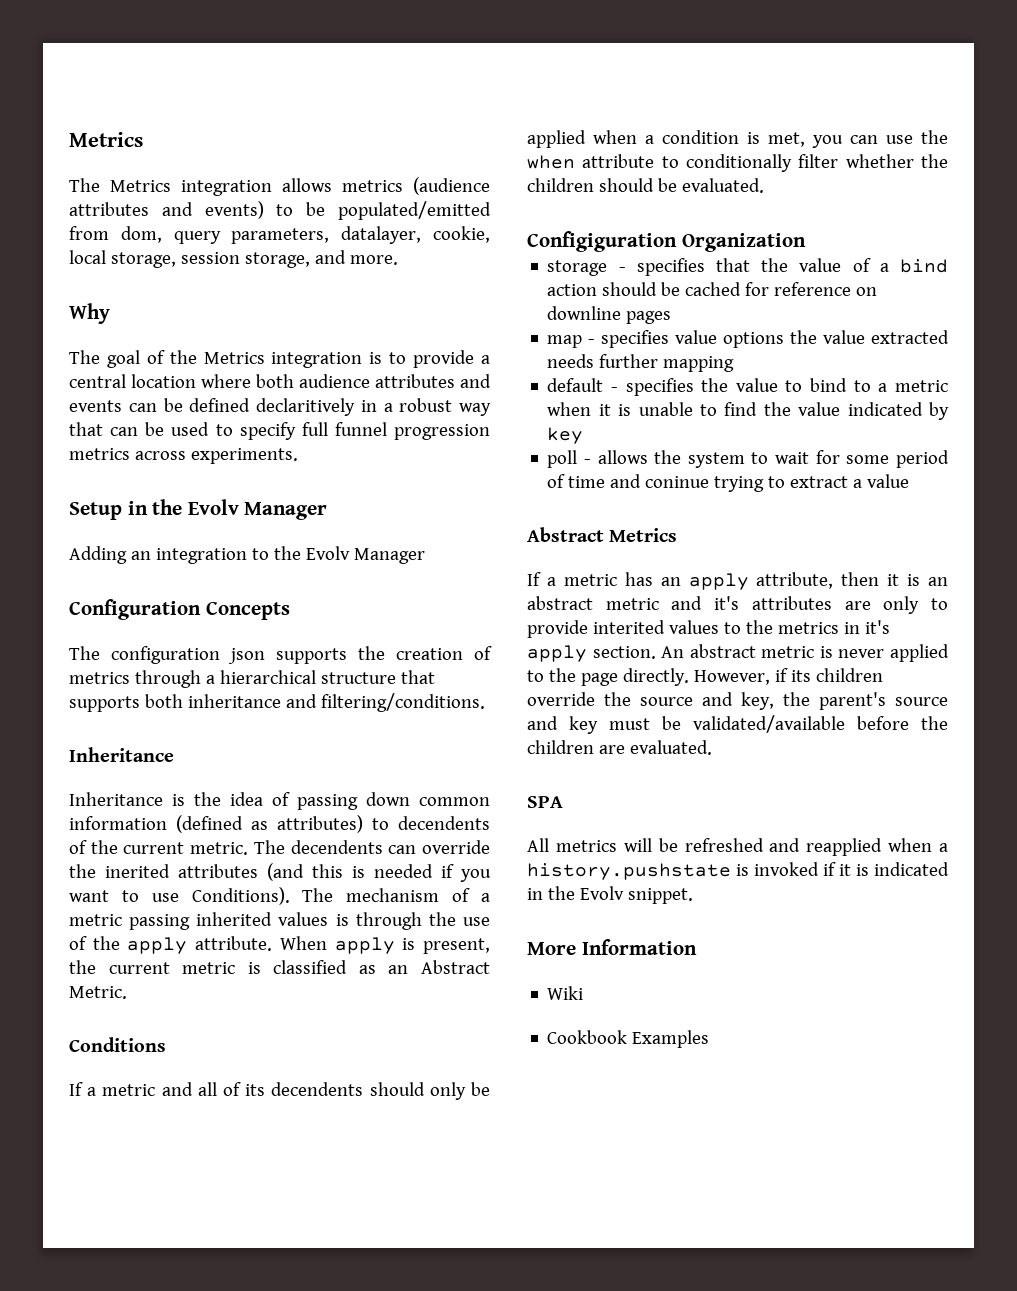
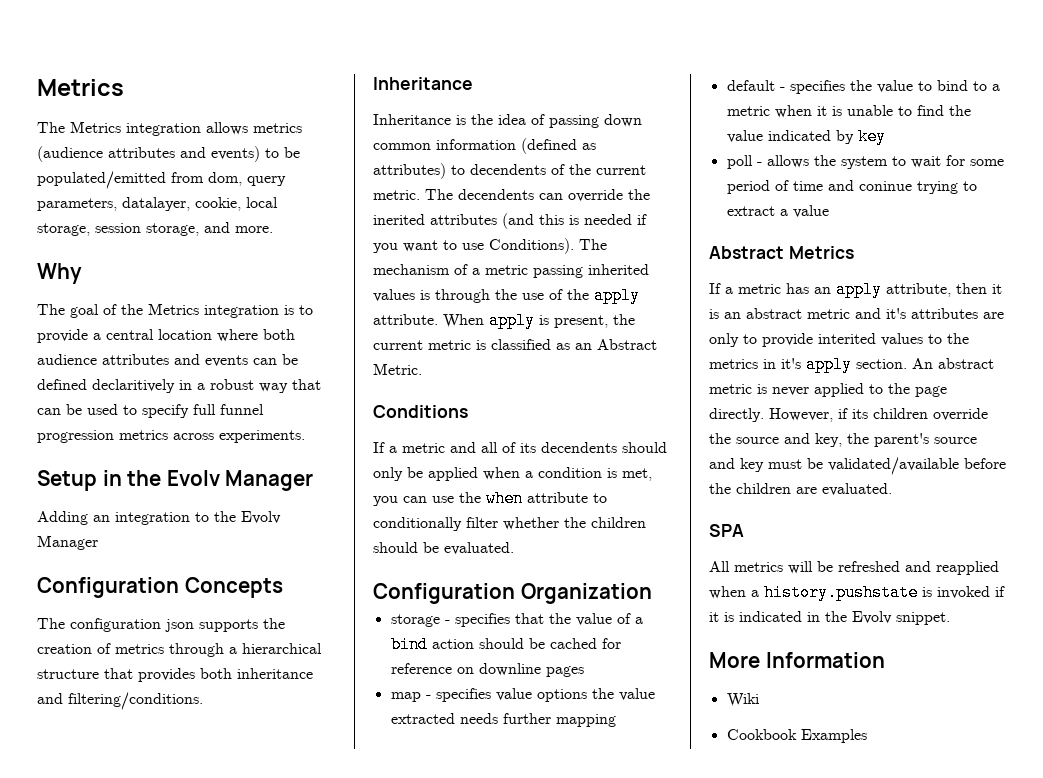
- The configuration json supports the creation of metrics through a hierarchical structure that supports both inheritance and filtering/conditions.
+ The configuration json supports the creation of metrics through a hierarchical structure that provides both inheritance and filtering/conditions.
- Configiguration Organization
+ Configuration Organization

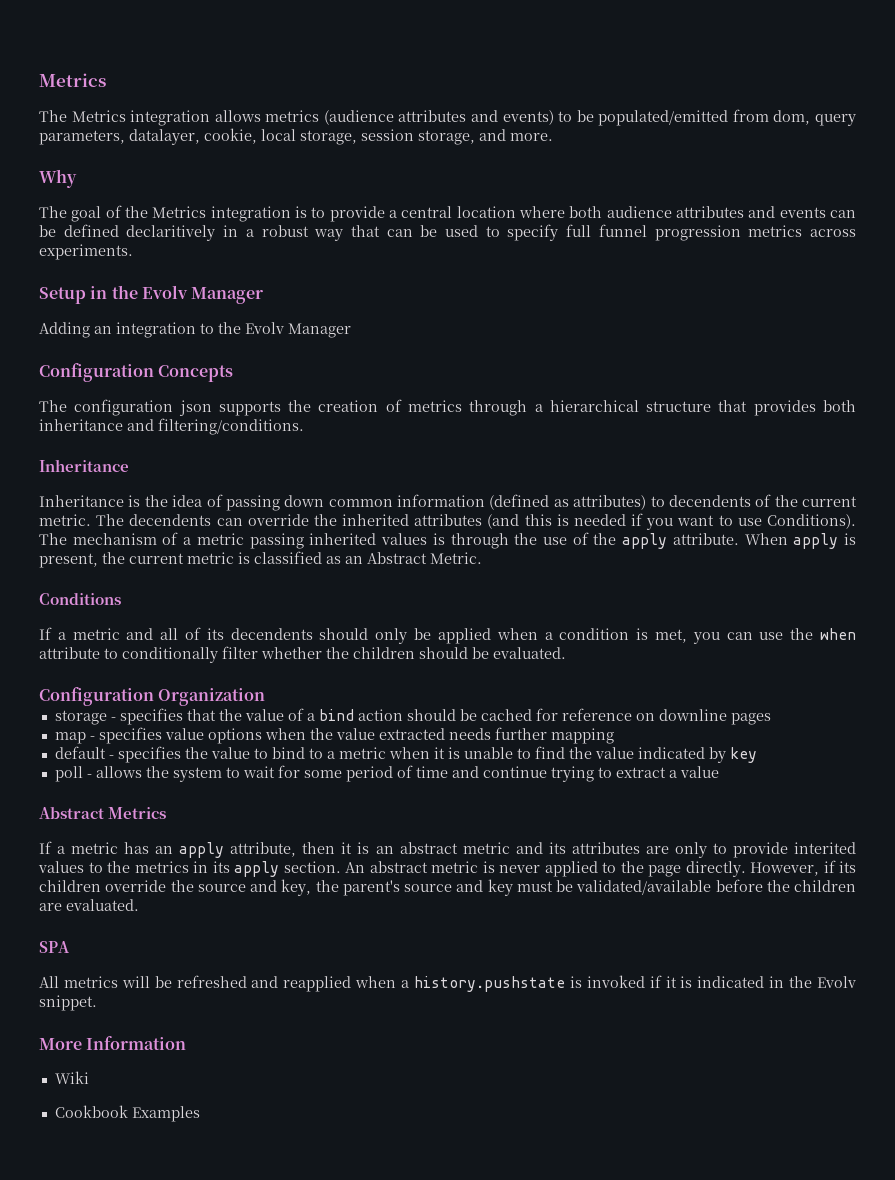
- The decendents can override the inerited attributes (and this is needed if you want to use Conditions).
+ The decendents can override the inherited attributes (and this is needed if you want to use Conditions).
- map - specifies value options the value extracted needs further mapping
+ map - specifies value options when the value extracted needs further mapping
- poll - allows the system to wait for some period of time and coninue trying to extract a value
+ poll - allows the system to wait for some period of time and continue trying to extract a value
- If a metric has an apply attribute, then it is an abstract metric and it's attributes are only to provide interited values to the metrics in it's apply section.
+ If a metric has an apply attribute, then it is an abstract metric and its attributes are only to provide interited values to the metrics in its apply section.

